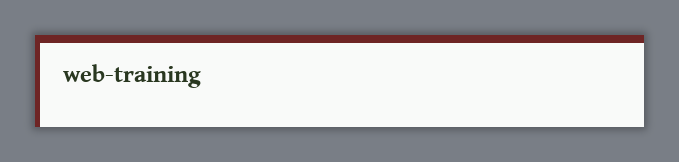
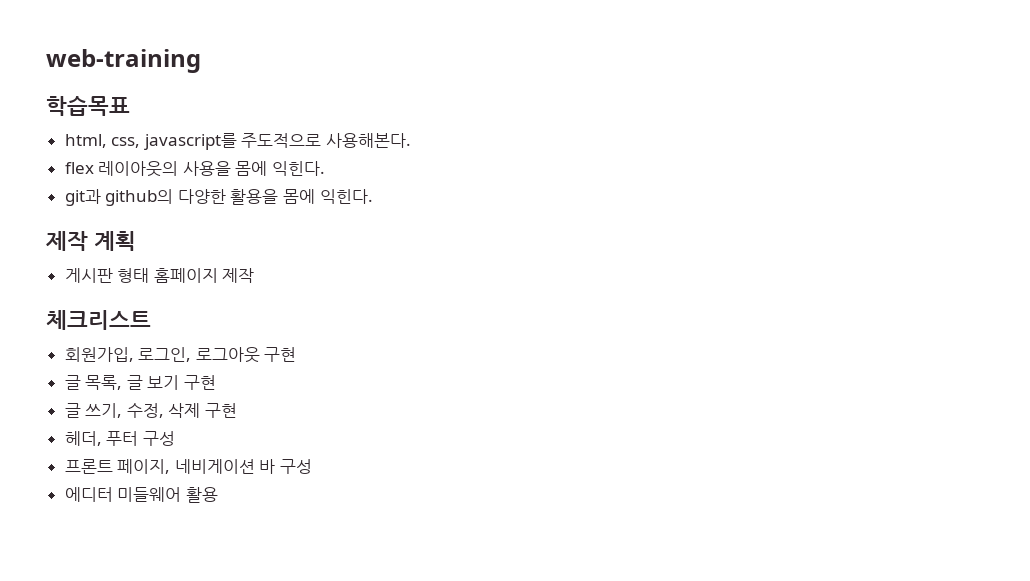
+ 학습목표
+ html, css, javascript를 주도적으로 사용해본다.
+ flex 레이아웃의 사용을 몸에 익힌다.
+ git과 github의 다양한 활용을 몸에 익힌다.
+ 제작 계획
+ 게시판 형태 홈페이지 제작
+ 체크리스트
+ 회원가입, 로그인, 로그아웃 구현
+ 글 목록, 글 보기 구현
+ 글 쓰기, 수정, 삭제 구현
+ 헤더, 푸터 구성
+ 프론트 페이지, 네비게이션 바 구성
+ 에디터 미들웨어 활용

